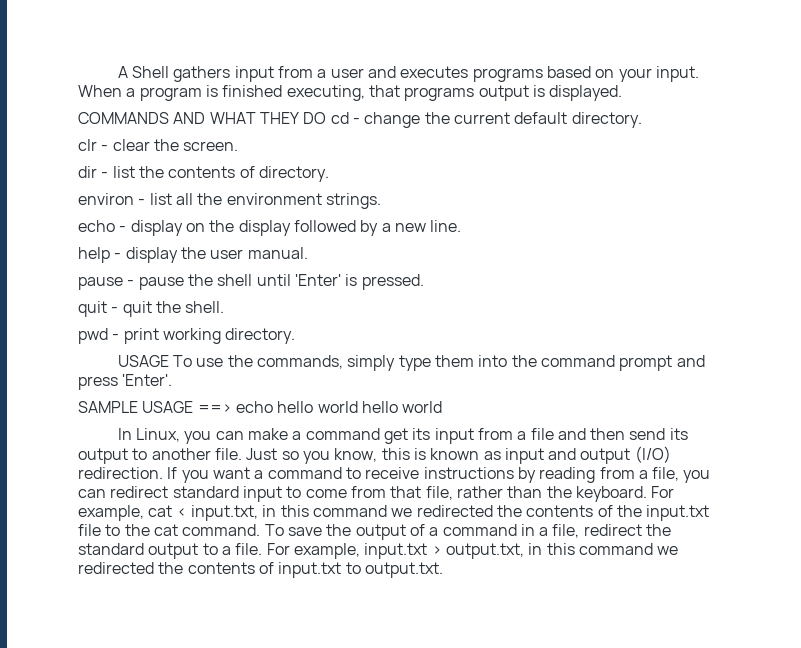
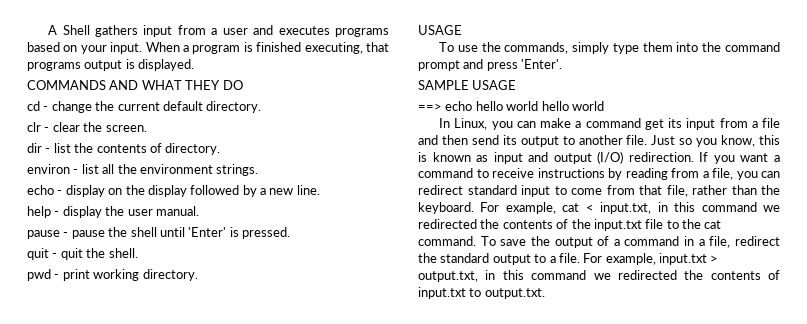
- COMMANDS AND WHAT THEY DO cd - change the current default directory.
+ COMMANDS AND WHAT THEY DO
+ cd - change the current default directory.
  pwd - print working directory.
- USAGE To use the commands, simply type them into the command prompt and press 'Enter'.
+ USAGE
+ To use the commands, simply type them into the command prompt and press 'Enter'.
- SAMPLE USAGE ==> echo hello world hello world
+ SAMPLE USAGE
+ ==> echo hello world hello world

